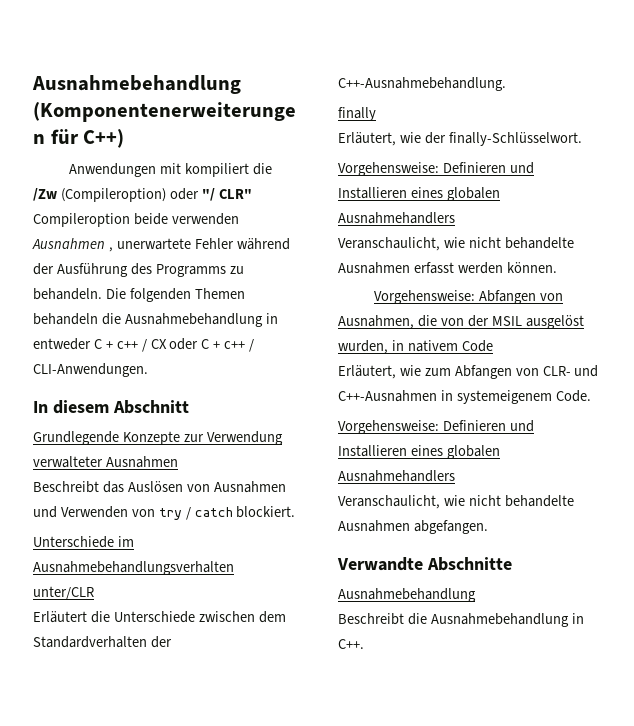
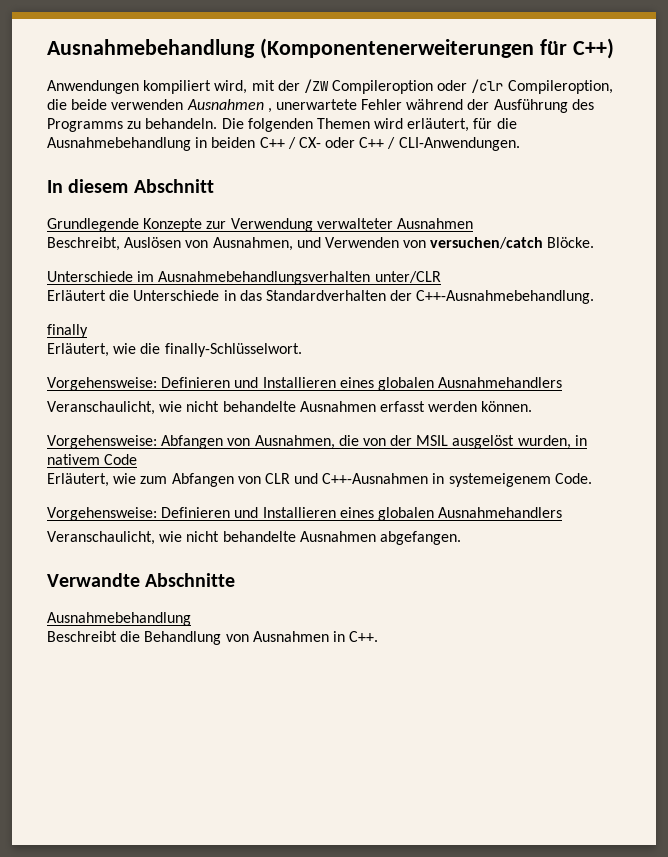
- Anwendungen mit kompiliert die /Zw (Compileroption) oder "/ CLR" Compileroption beide verwenden Ausnahmen , unerwartete Fehler während der Ausführung des Programms zu behandeln.
+ Anwendungen kompiliert wird, mit der /ZW Compileroption oder /clr Compileroption, die beide verwenden Ausnahmen , unerwartete Fehler während der Ausführung des Programms zu behandeln.
- Die folgenden Themen behandeln die Ausnahmebehandlung in entweder C + c++ / CX oder C + c++ / CLI-Anwendungen.
+ Die folgenden Themen wird erläutert, für die Ausnahmebehandlung in beiden C++ / CX- oder C++ / CLI-Anwendungen.
- Beschreibt das Auslösen von Ausnahmen und Verwenden von try / catch blockiert.
+ Beschreibt, Auslösen von Ausnahmen, und Verwenden von versuchen/catch Blöcke.
- Erläutert die Unterschiede zwischen dem Standardverhalten der C++-Ausnahmebehandlung.
+ Erläutert die Unterschiede in das Standardverhalten der C++-Ausnahmebehandlung.
- Erläutert, wie der finally-Schlüsselwort.
+ Erläutert, wie die finally-Schlüsselwort.
- Erläutert, wie zum Abfangen von CLR- und C++-Ausnahmen in systemeigenem Code.
+ Erläutert, wie zum Abfangen von CLR und C++-Ausnahmen in systemeigenem Code.
- Beschreibt die Ausnahmebehandlung in C++.
+ Beschreibt die Behandlung von Ausnahmen in C++.

